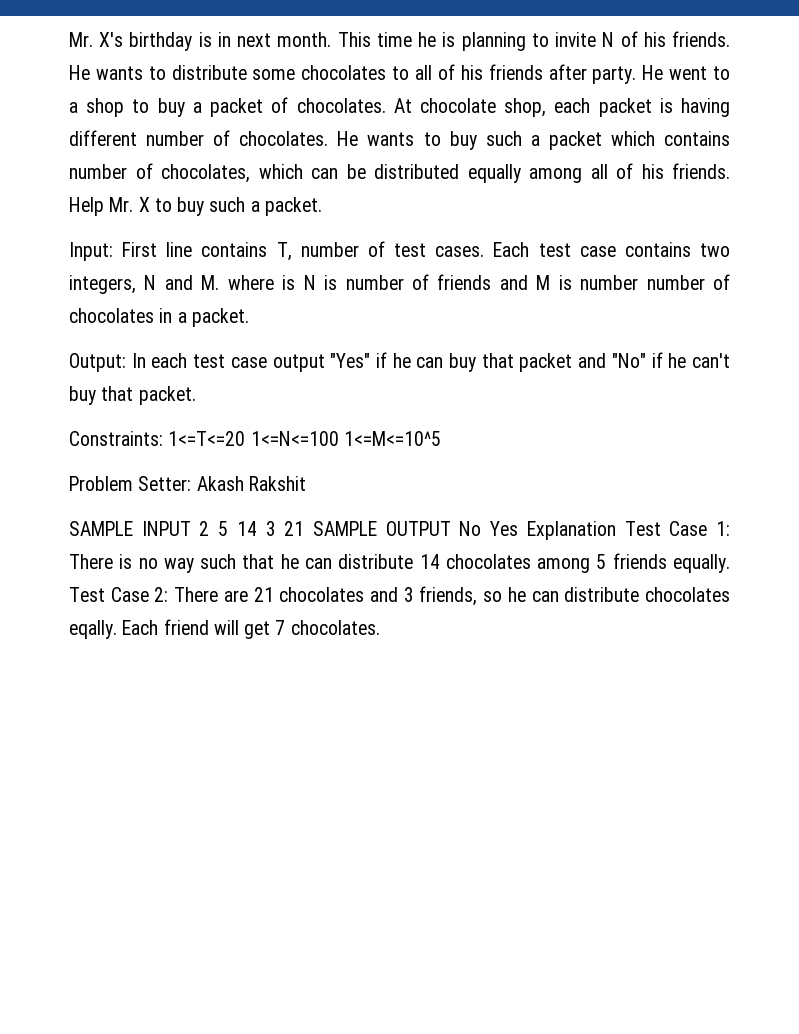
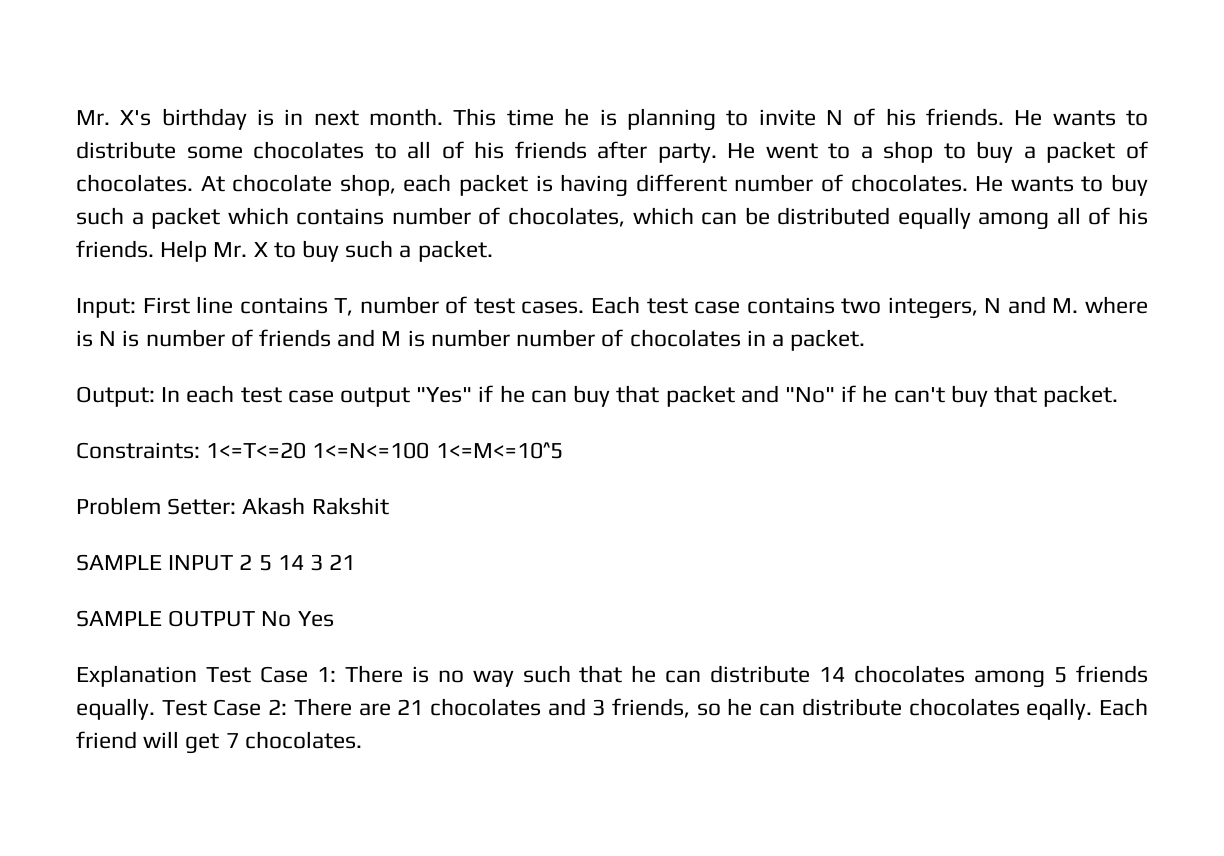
- SAMPLE INPUT 2 5 14 3 21 SAMPLE OUTPUT No Yes Explanation Test Case 1: There is no way such that he can distribute 14 chocolates among 5 friends equally.
+ SAMPLE INPUT 2 5 14 3 21
+ SAMPLE OUTPUT No Yes
+ Explanation Test Case 1: There is no way such that he can distribute 14 chocolates among 5 friends equally.

